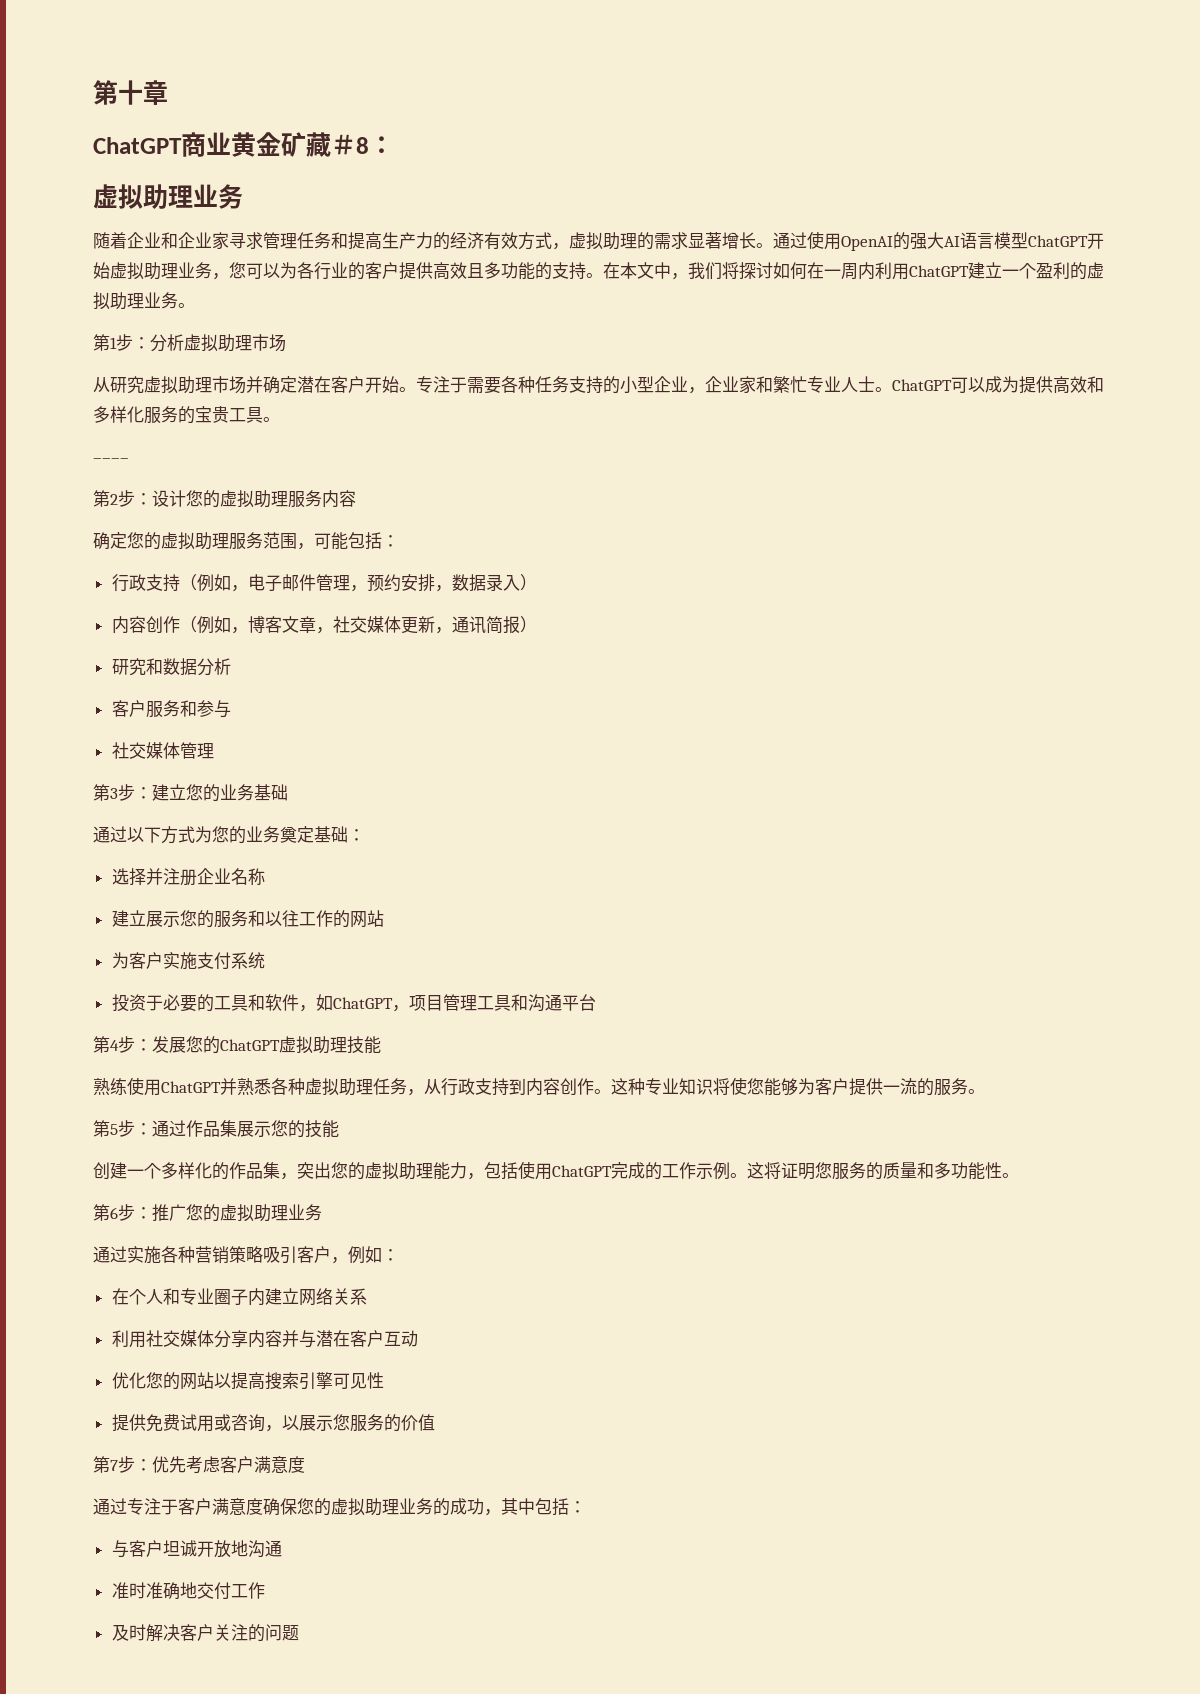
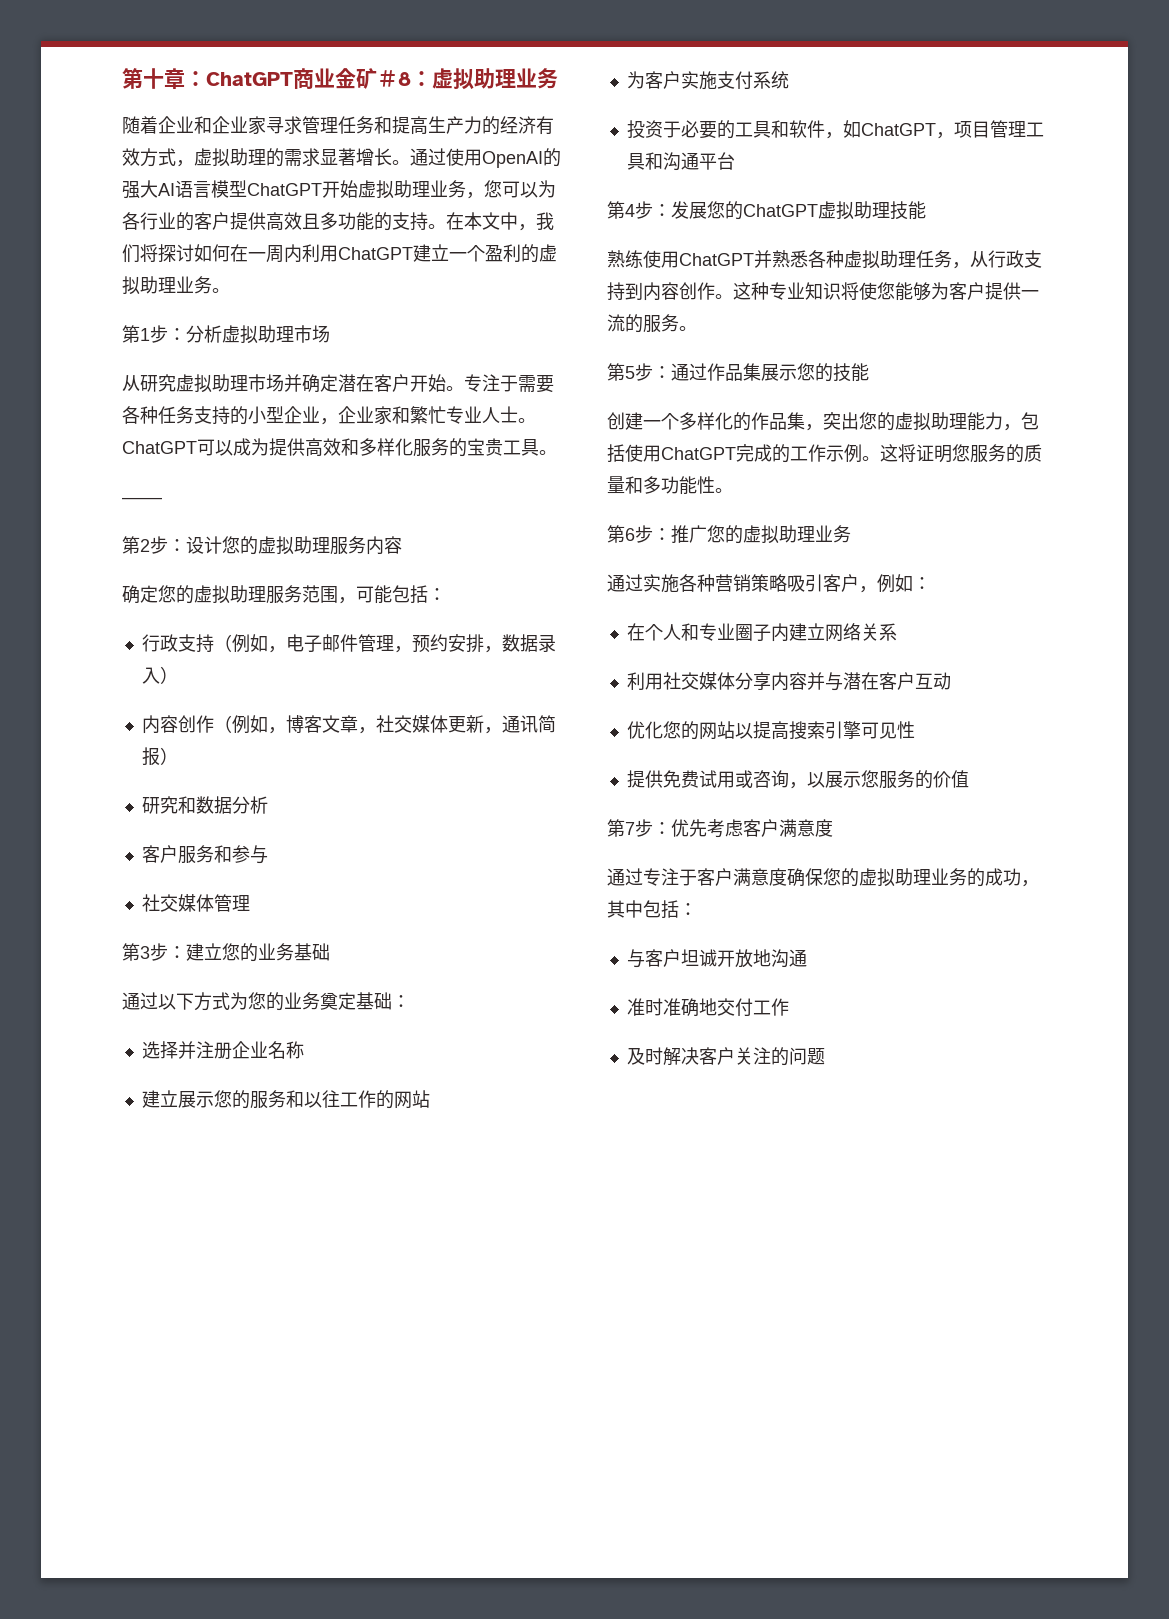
- 第十章
- ChatGPT商业黄金矿藏＃8：
- 虚拟助理业务
+ 第十章：ChatGPT商业金矿＃8：虚拟助理业务

